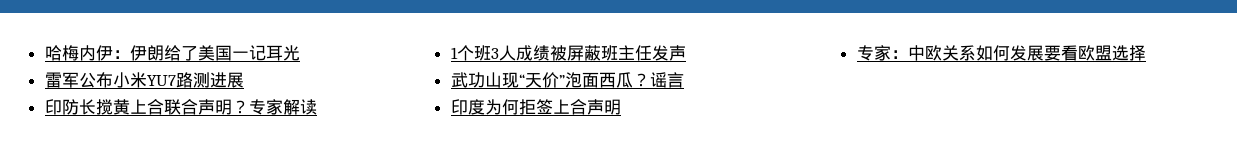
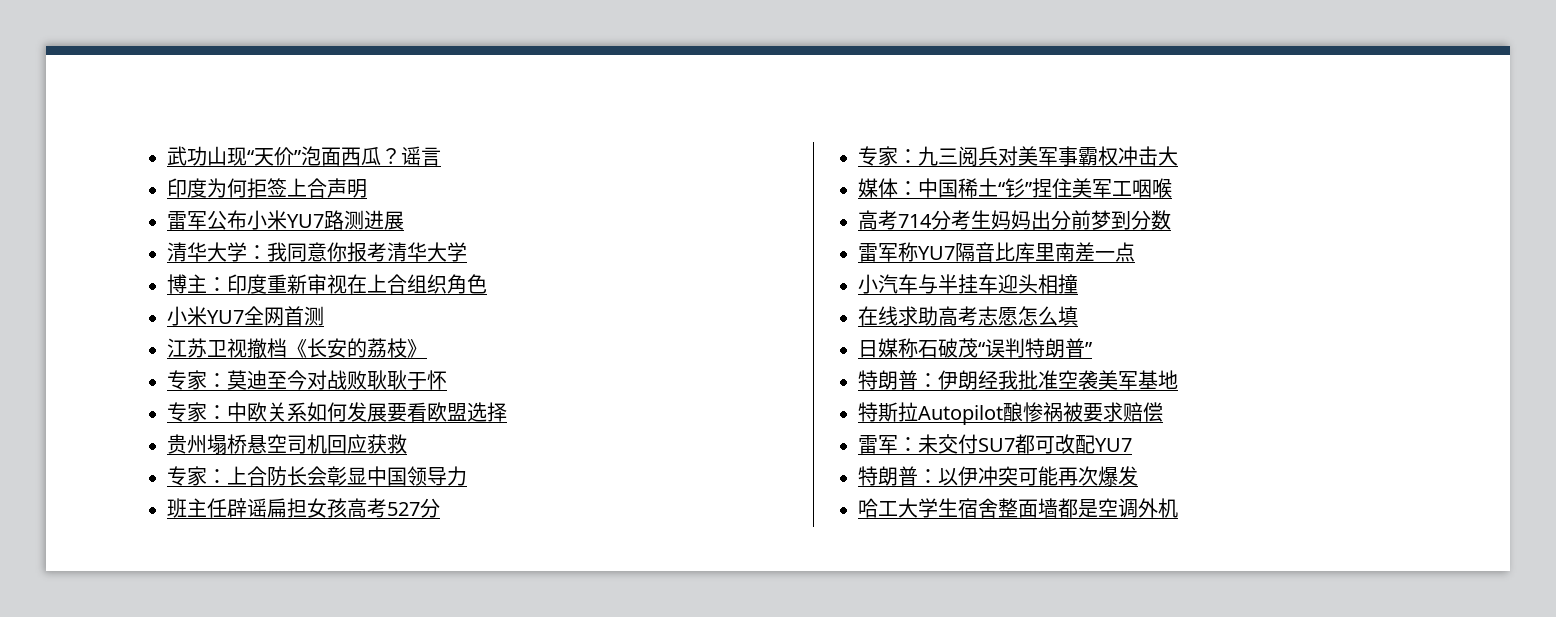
- 哈梅内伊：伊朗给了美国一记耳光
- 雷军公布小米YU7路测进展
- 印防长搅黄上合联合声明？专家解读
- 1个班3人成绩被屏蔽班主任发声
+ 雷军公布小米YU7路测进展
+ 清华大学：我同意你报考清华大学
+ 博主：印度重新审视在上合组织角色
+ 小米YU7全网首测
+ 江苏卫视撤档《长安的荔枝》
+ 专家：莫迪至今对战败耿耿于怀
+ 贵州塌桥悬空司机回应获救
+ 专家：上合防长会彰显中国领导力
+ 班主任辟谣扁担女孩高考527分
+ 专家：九三阅兵对美军事霸权冲击大
+ 媒体：中国稀土“钐”捏住美军工咽喉
+ 高考714分考生妈妈出分前梦到分数
+ 雷军称YU7隔音比库里南差一点
+ 小汽车与半挂车迎头相撞
+ 在线求助高考志愿怎么填
+ 日媒称石破茂“误判特朗普”
+ 特朗普：伊朗经我批准空袭美军基地
+ 特斯拉Autopilot酿惨祸被要求赔偿
+ 雷军：未交付SU7都可改配YU7
+ 特朗普：以伊冲突可能再次爆发
+ 哈工大学生宿舍整面墙都是空调外机

